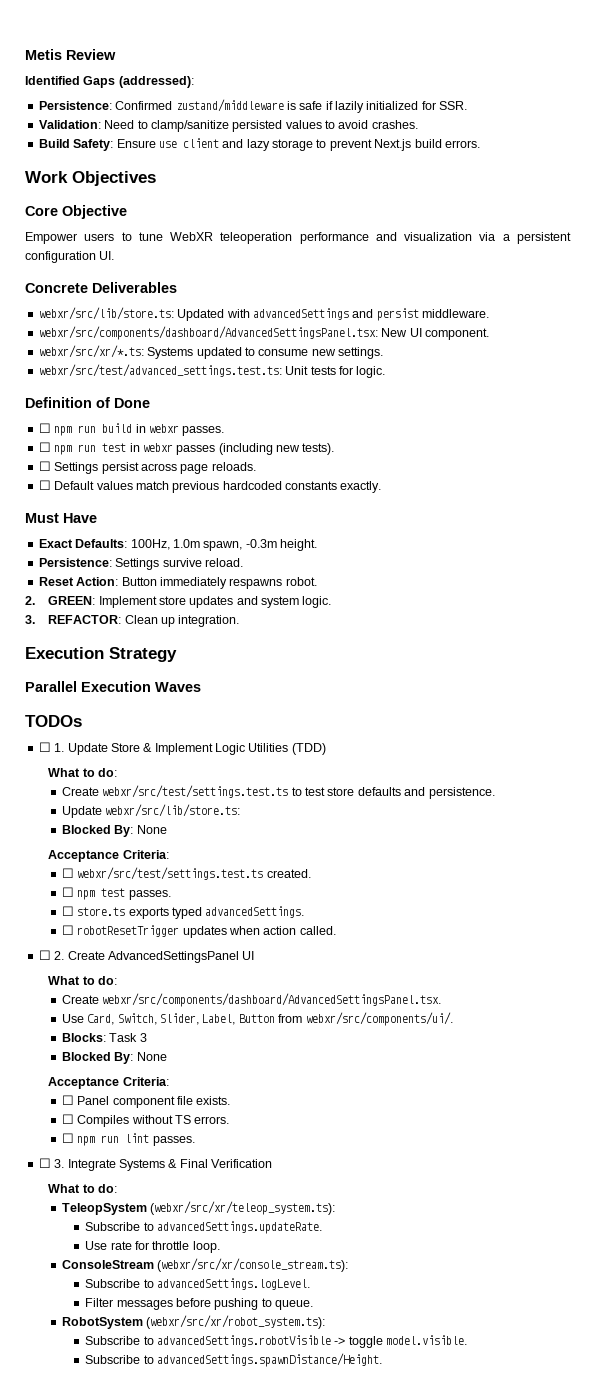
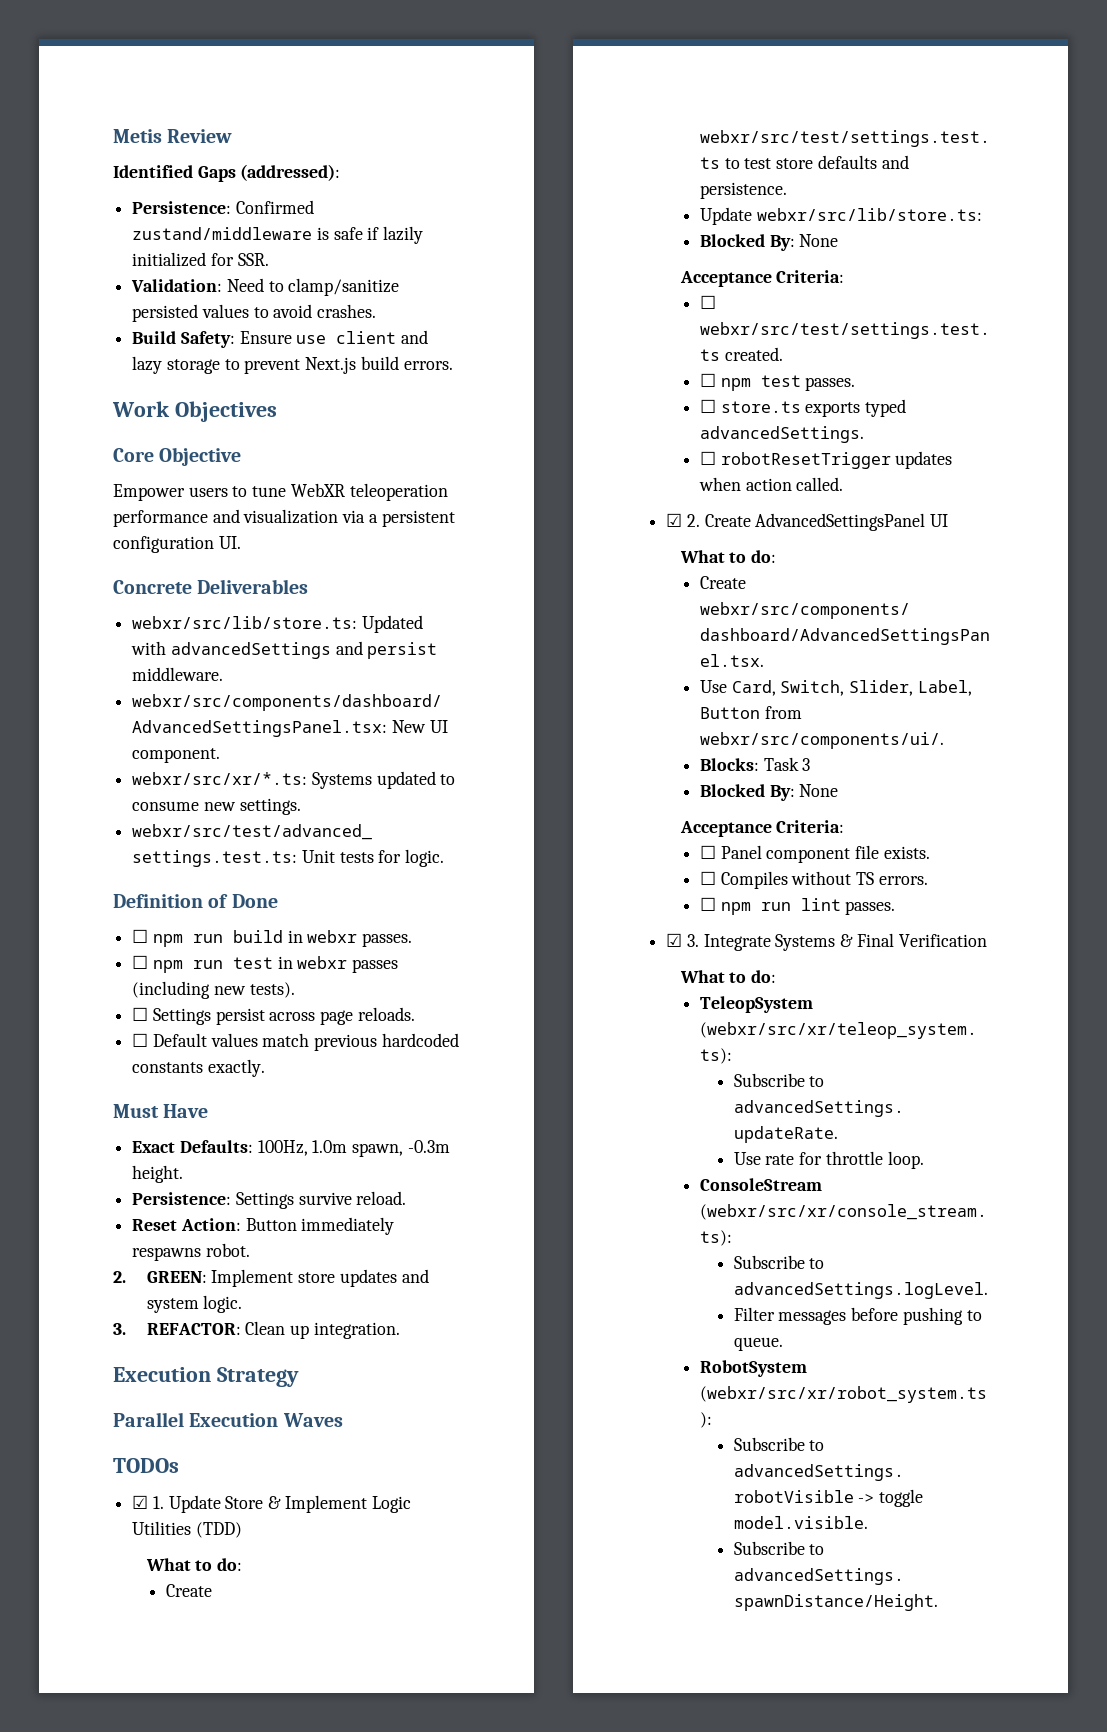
- ☐ 1. Update Store & Implement Logic Utilities (TDD)
+ ☑ 1. Update Store & Implement Logic Utilities (TDD)
- ☐ 2. Create AdvancedSettingsPanel UI
+ ☑ 2. Create AdvancedSettingsPanel UI
- ☐ 3. Integrate Systems & Final Verification
+ ☑ 3. Integrate Systems & Final Verification

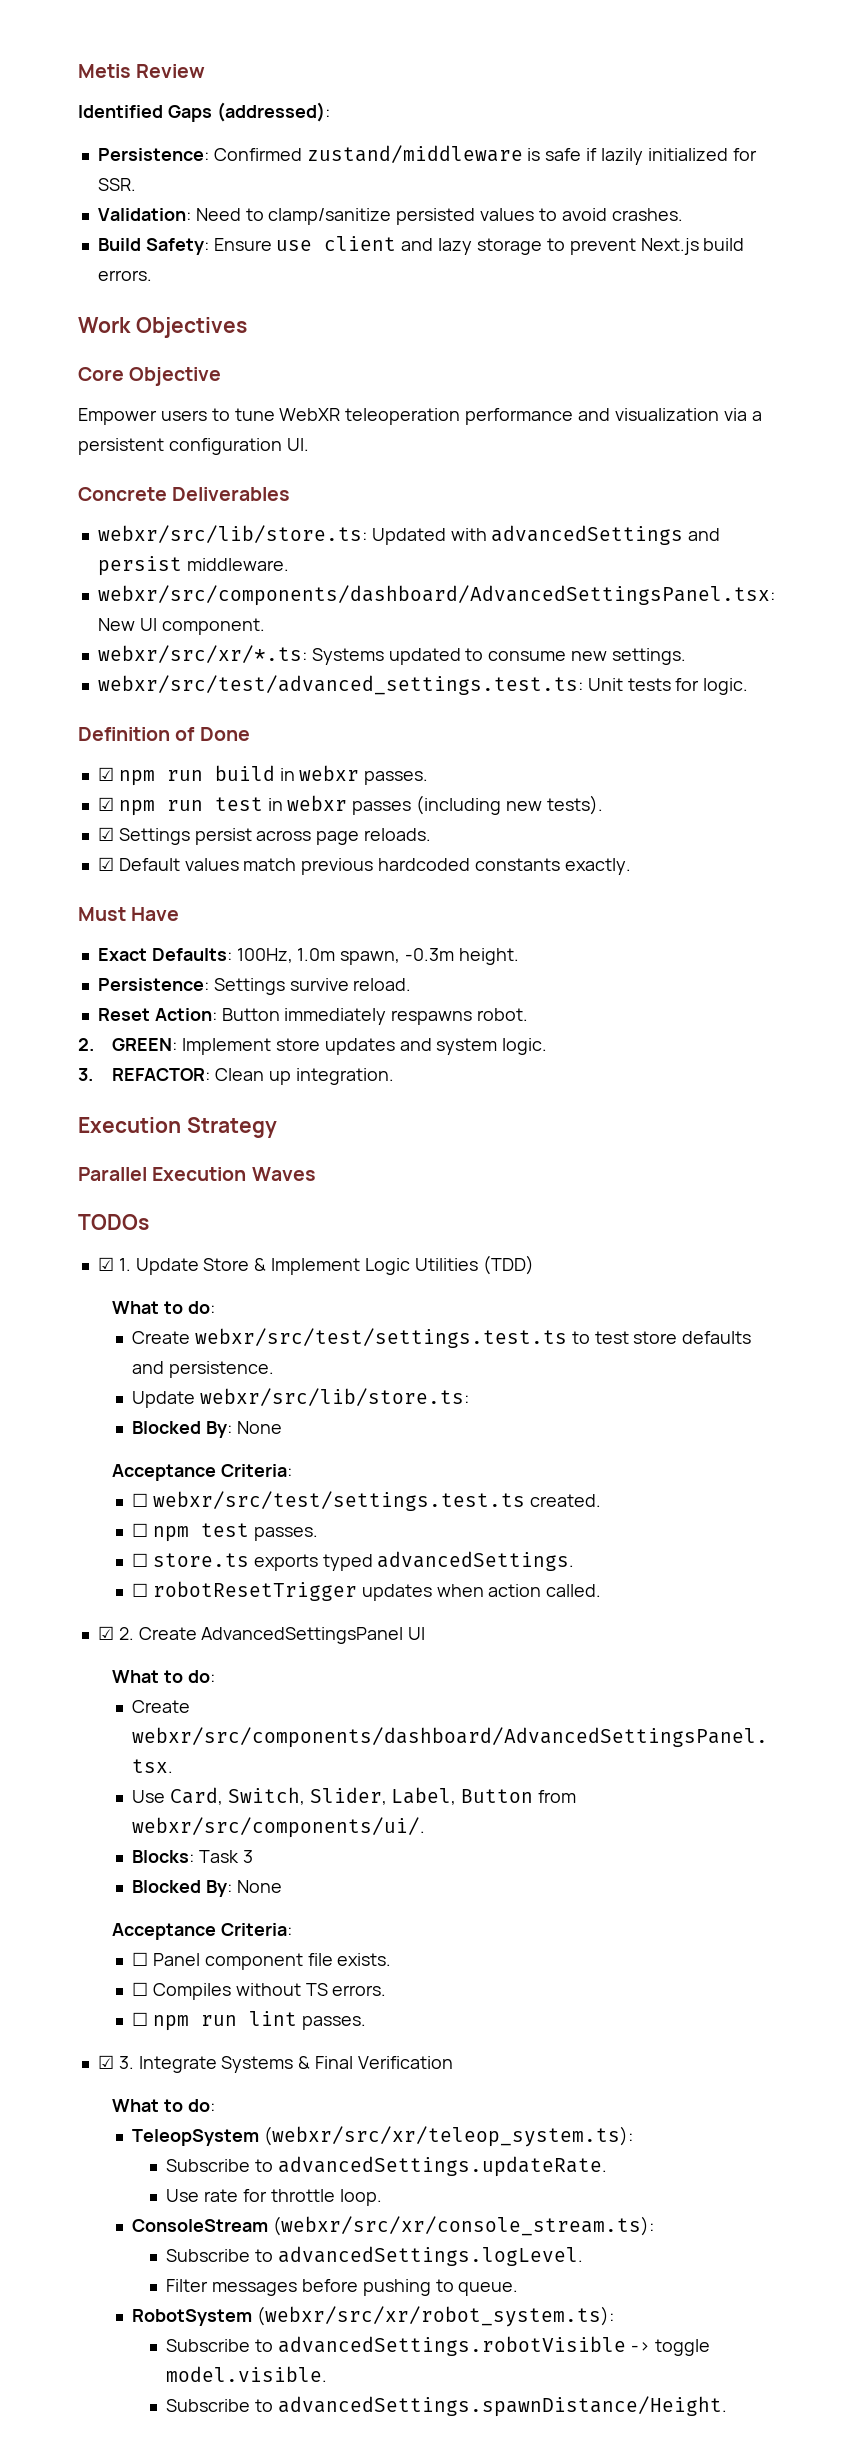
- ☐ npm run build in webxr passes.
+ ☑ npm run build in webxr passes.
- ☐ npm run test in webxr passes (including new tests).
+ ☑ npm run test in webxr passes (including new tests).
- ☐ Settings persist across page reloads.
+ ☑ Settings persist across page reloads.
- ☐ Default values match previous hardcoded constants exactly.
+ ☑ Default values match previous hardcoded constants exactly.

